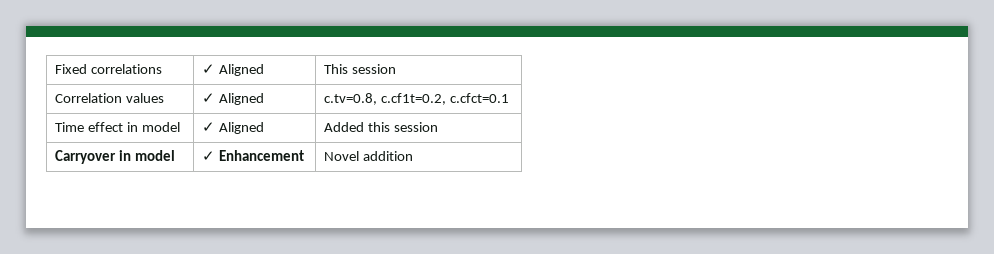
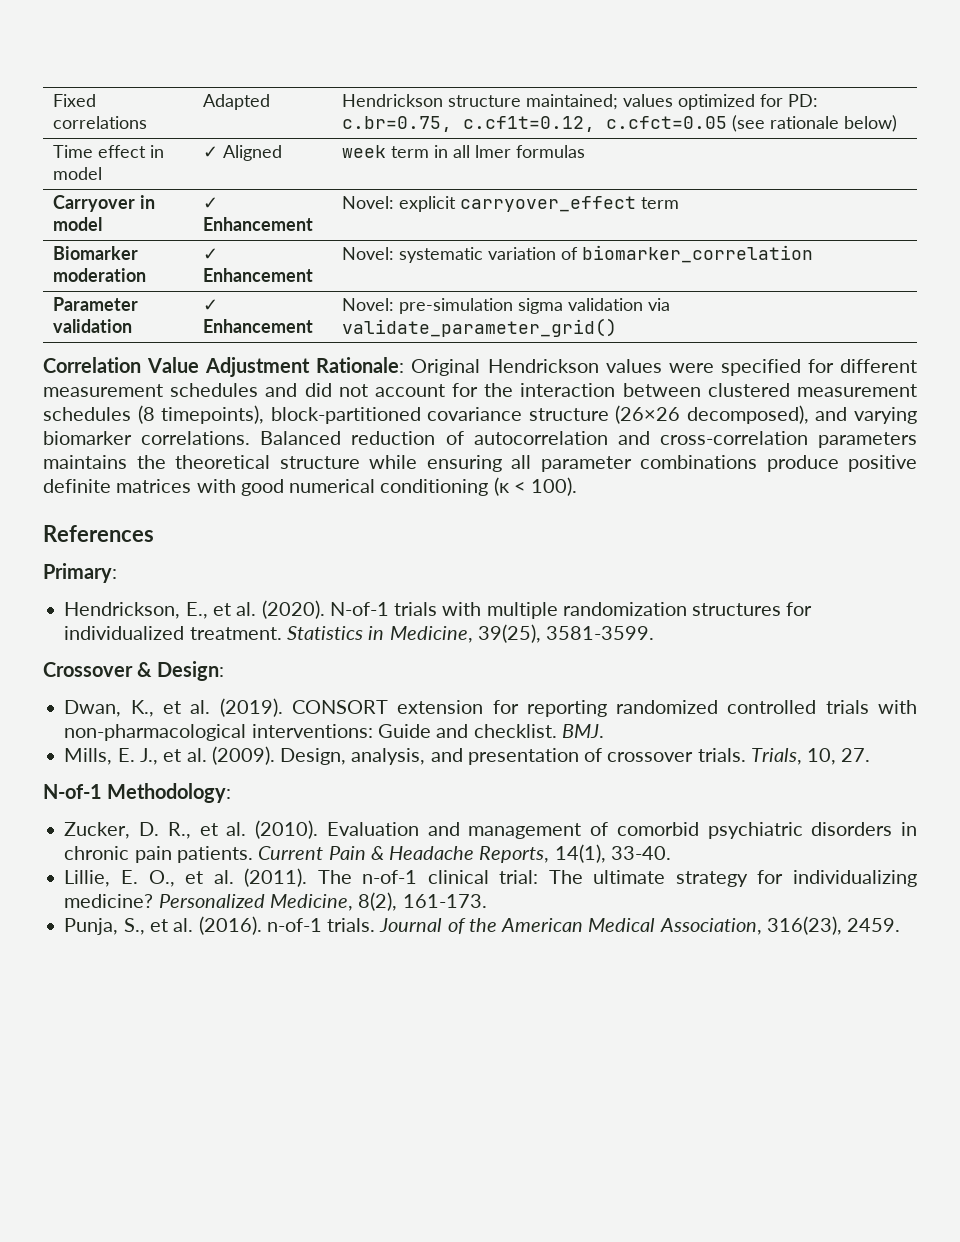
- Fixed correlations | ✓ Aligned | This session
- Correlation values | ✓ Aligned | c.tv=0.8, c.cf1t=0.2, c.cfct=0.1
+ Fixed correlations | Adapted | Hendrickson structure maintained; values optimized for PD: c.br=0.75, c.cf1t=0.12, c.cfct=0.05 (see rationale below)
- Time effect in model | ✓ Aligned | Added this session
+ Time effect in model | ✓ Aligned | week term in all lmer formulas
- Carryover in model | ✓ Enhancement | Novel addition
+ Carryover in model | ✓ Enhancement | Novel: explicit carryover_effect term
+ Biomarker moderation | ✓ Enhancement | Novel: systematic variation of biomarker_correlation
+ Parameter validation | ✓ Enhancement | Novel: pre-simulation sigma validation via validate_parameter_grid()
+ Correlation Value Adjustment Rationale: Original Hendrickson values were specified for different measurement schedules and did not account for the interaction between clustered measurement schedules (8 timepoints), block-partitioned covariance structure (26×26 decomposed), and varying biomarker correlations. Balanced reduction of autocorrelation and cross-correlation parameters maintains the theoretical structure while ensuring all parameter combinations produce positive definite matrices with good numerical conditioning (κ < 100).
+ References
+ Primary:
+ Hendrickson, E., et al. (2020). N-of-1 trials with multiple randomization structures for individualized treatment. Statistics in Medicine, 39(25), 3581-3599.
+ Crossover & Design:
+ Dwan, K., et al. (2019). CONSORT extension for reporting randomized controlled trials with non-pharmacological interventions: Guide and checklist. BMJ.
+ Mills, E. J., et al. (2009). Design, analysis, and presentation of crossover trials. Trials, 10, 27.
+ N-of-1 Methodology:
+ Zucker, D. R., et al. (2010). Evaluation and management of comorbid psychiatric disorders in chronic pain patients. Current Pain & Headache Reports, 14(1), 33-40.
+ Lillie, E. O., et al. (2011). The n-of-1 clinical trial: The ultimate strategy for individualizing medicine? Personalized Medicine, 8(2), 161-173.
+ Punja, S., et al. (2016). n-of-1 trials. Journal of the American Medical Association, 316(23), 2459.

